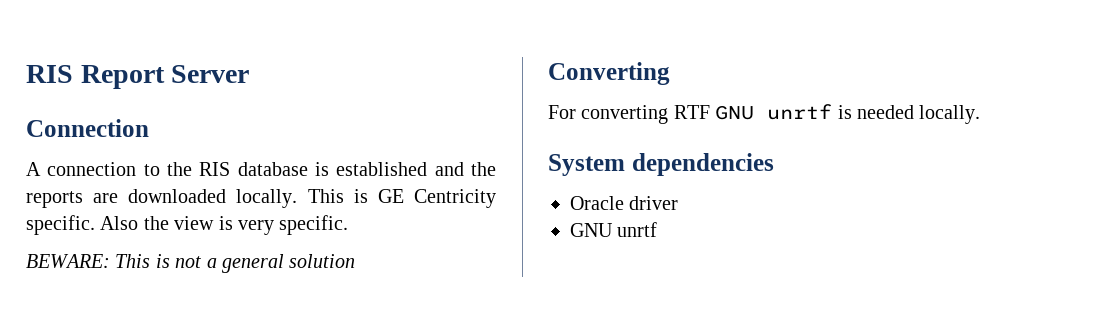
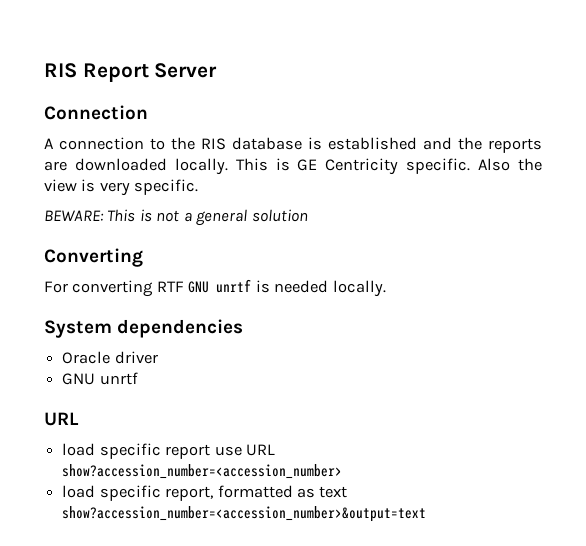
  Oracle driver
  GNU unrtf
+ URL
+ load specific report use URL show?accession_number=<accession_number>
+ load specific report, formatted as text show?accession_number=<accession_number>&output=text

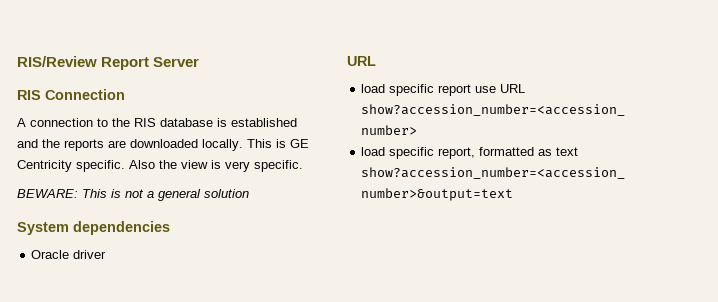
- RIS Report Server
+ RIS/Review Report Server
- Connection
+ RIS Connection
- Converting
- For converting RTF GNU unrtf is needed locally.
  Oracle driver
- GNU unrtf

